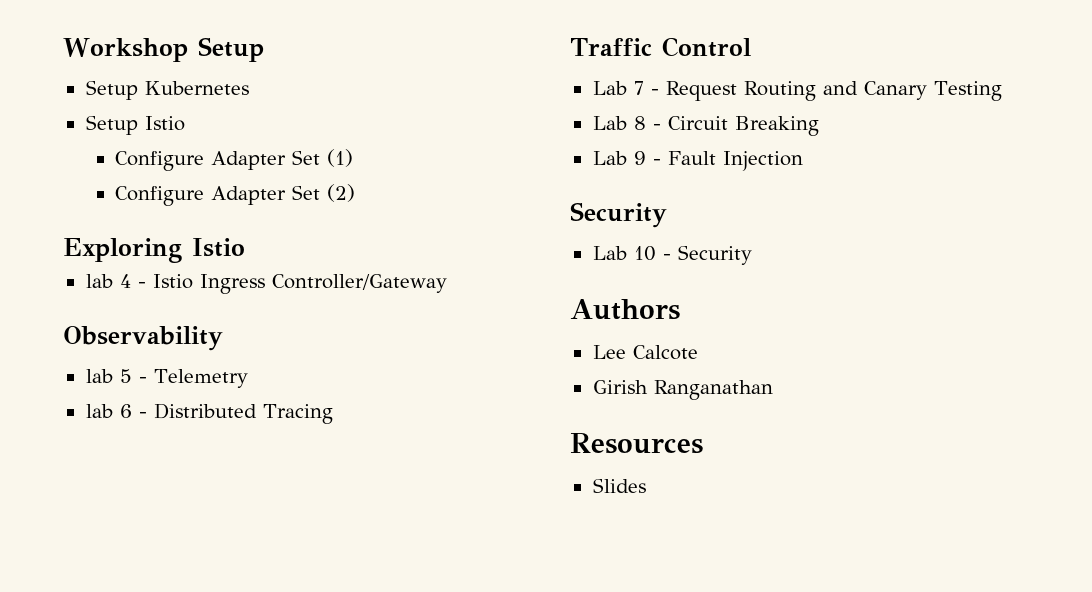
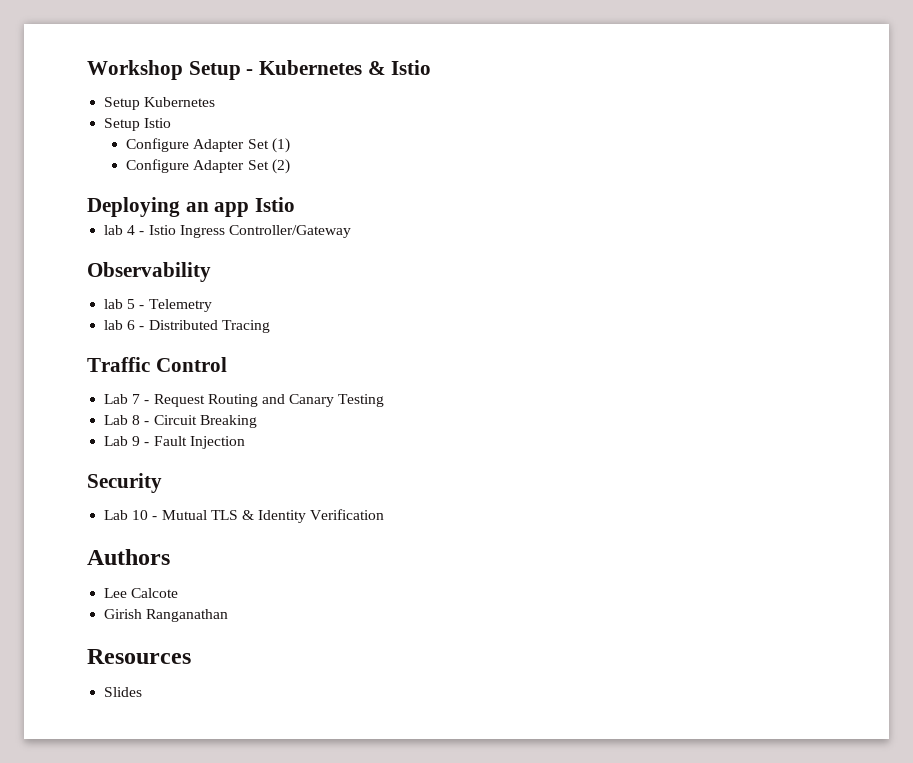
- Workshop Setup
+ Workshop Setup - Kubernetes & Istio
- Exploring Istio
+ Deploying an app Istio
- Lab 10 - Security
+ Lab 10 - Mutual TLS & Identity Verification

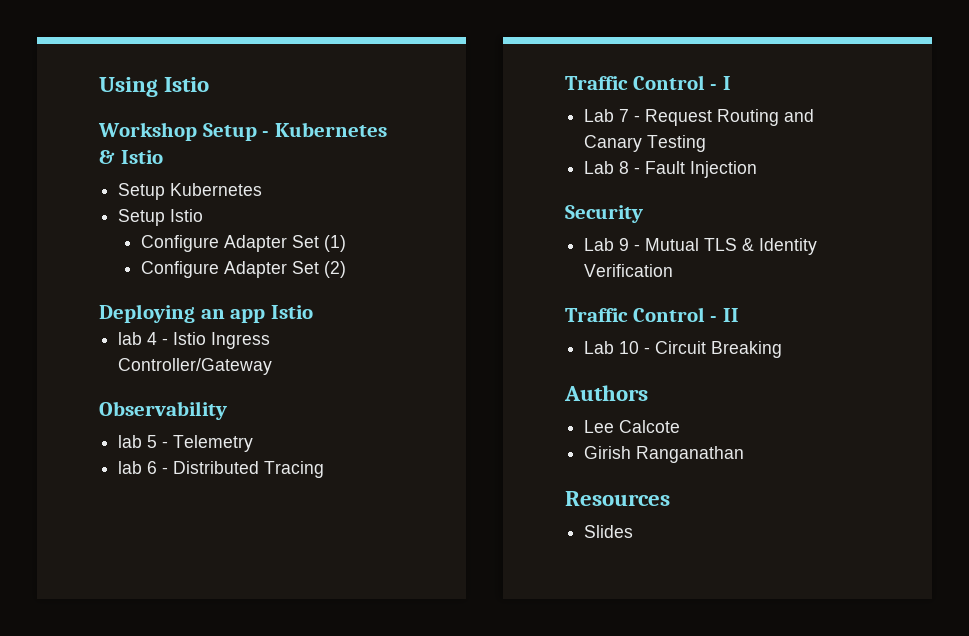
+ Using Istio
- Traffic Control
+ Traffic Control - I
- Lab 8 - Circuit Breaking
- Lab 9 - Fault Injection
+ Lab 8 - Fault Injection
- Lab 10 - Mutual TLS & Identity Verification
+ Lab 9 - Mutual TLS & Identity Verification
+ Traffic Control - II
+ Lab 10 - Circuit Breaking

